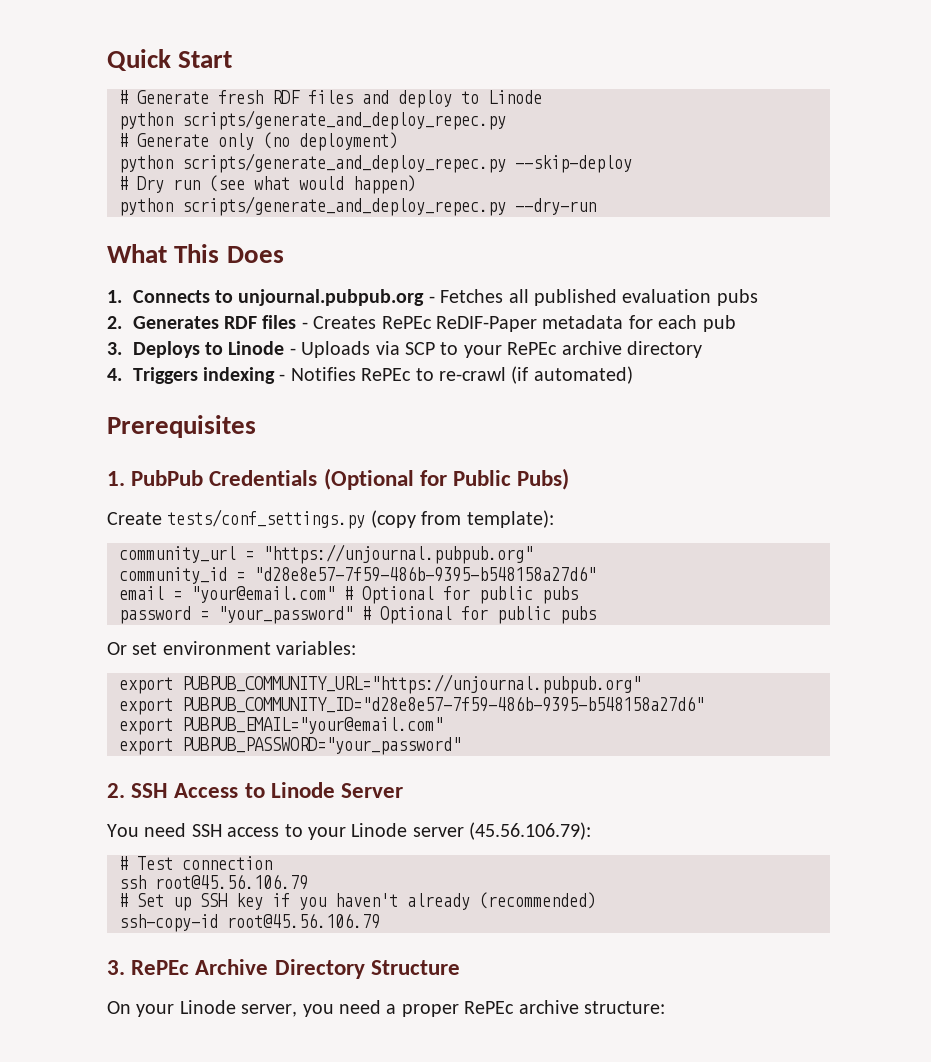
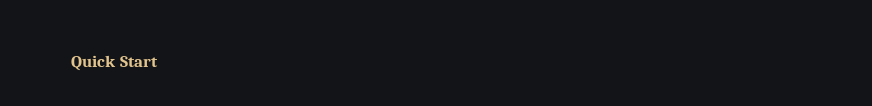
- # Generate fresh RDF files and deploy to Linode
- python scripts/generate_and_deploy_repec.py
- # Generate only (no deployment)
- python scripts/generate_and_deploy_repec.py --skip-deploy
- # Dry run (see what would happen)
- python scripts/generate_and_deploy_repec.py --dry-run
- What This Does
- 1. Connects to unjournal.pubpub.org - Fetches all published evaluation pubs
- 2. Generates RDF files - Creates RePEc ReDIF-Paper metadata for each pub
- 3. Deploys to Linode - Uploads via SCP to your RePEc archive directory
- 4. Triggers indexing - Notifies RePEc to re-crawl (if automated)
- Prerequisites
- 1. PubPub Credentials (Optional for Public Pubs)
- Create tests/conf_settings.py (copy from template):
- community_url = "https://unjournal.pubpub.org"
- community_id = "d28e8e57-7f59-486b-9395-b548158a27d6"
- email = "your@email.com" # Optional for public pubs
- password = "your_password" # Optional for public pubs
- Or set environment variables:
- export PUBPUB_COMMUNITY_URL="https://unjournal.pubpub.org"
- export PUBPUB_COMMUNITY_ID="d28e8e57-7f59-486b-9395-b548158a27d6"
- export PUBPUB_EMAIL="your@email.com"
- export PUBPUB_PASSWORD="your_password"
- 2. SSH Access to Linode Server
- You need SSH access to your Linode server (45.56.106.79):
- # Test connection
- ssh root@45.56.106.79
- # Set up SSH key if you haven't already (recommended)
- ssh-copy-id root@45.56.106.79
- 3. RePEc Archive Directory Structure
- On your Linode server, you need a proper RePEc archive structure:

